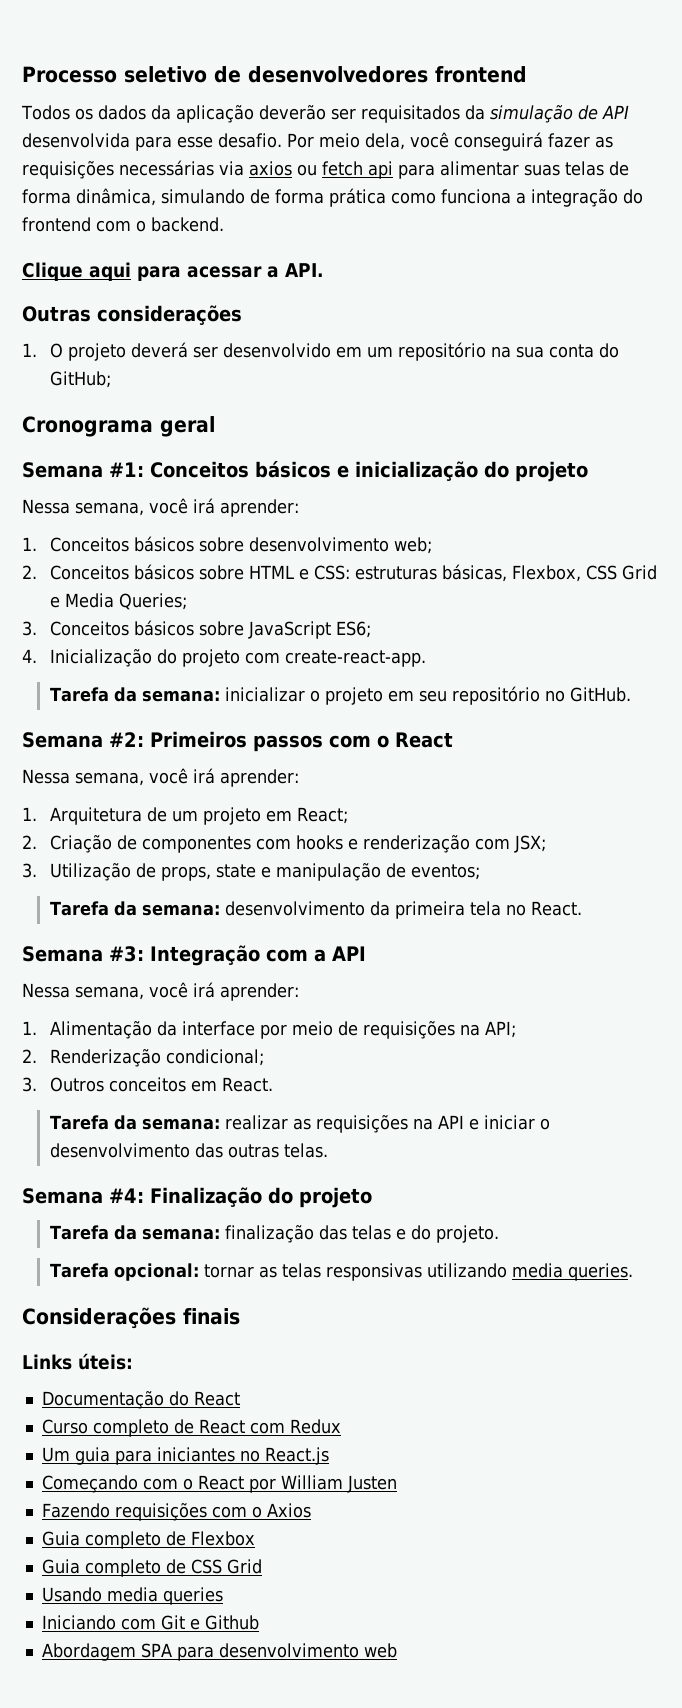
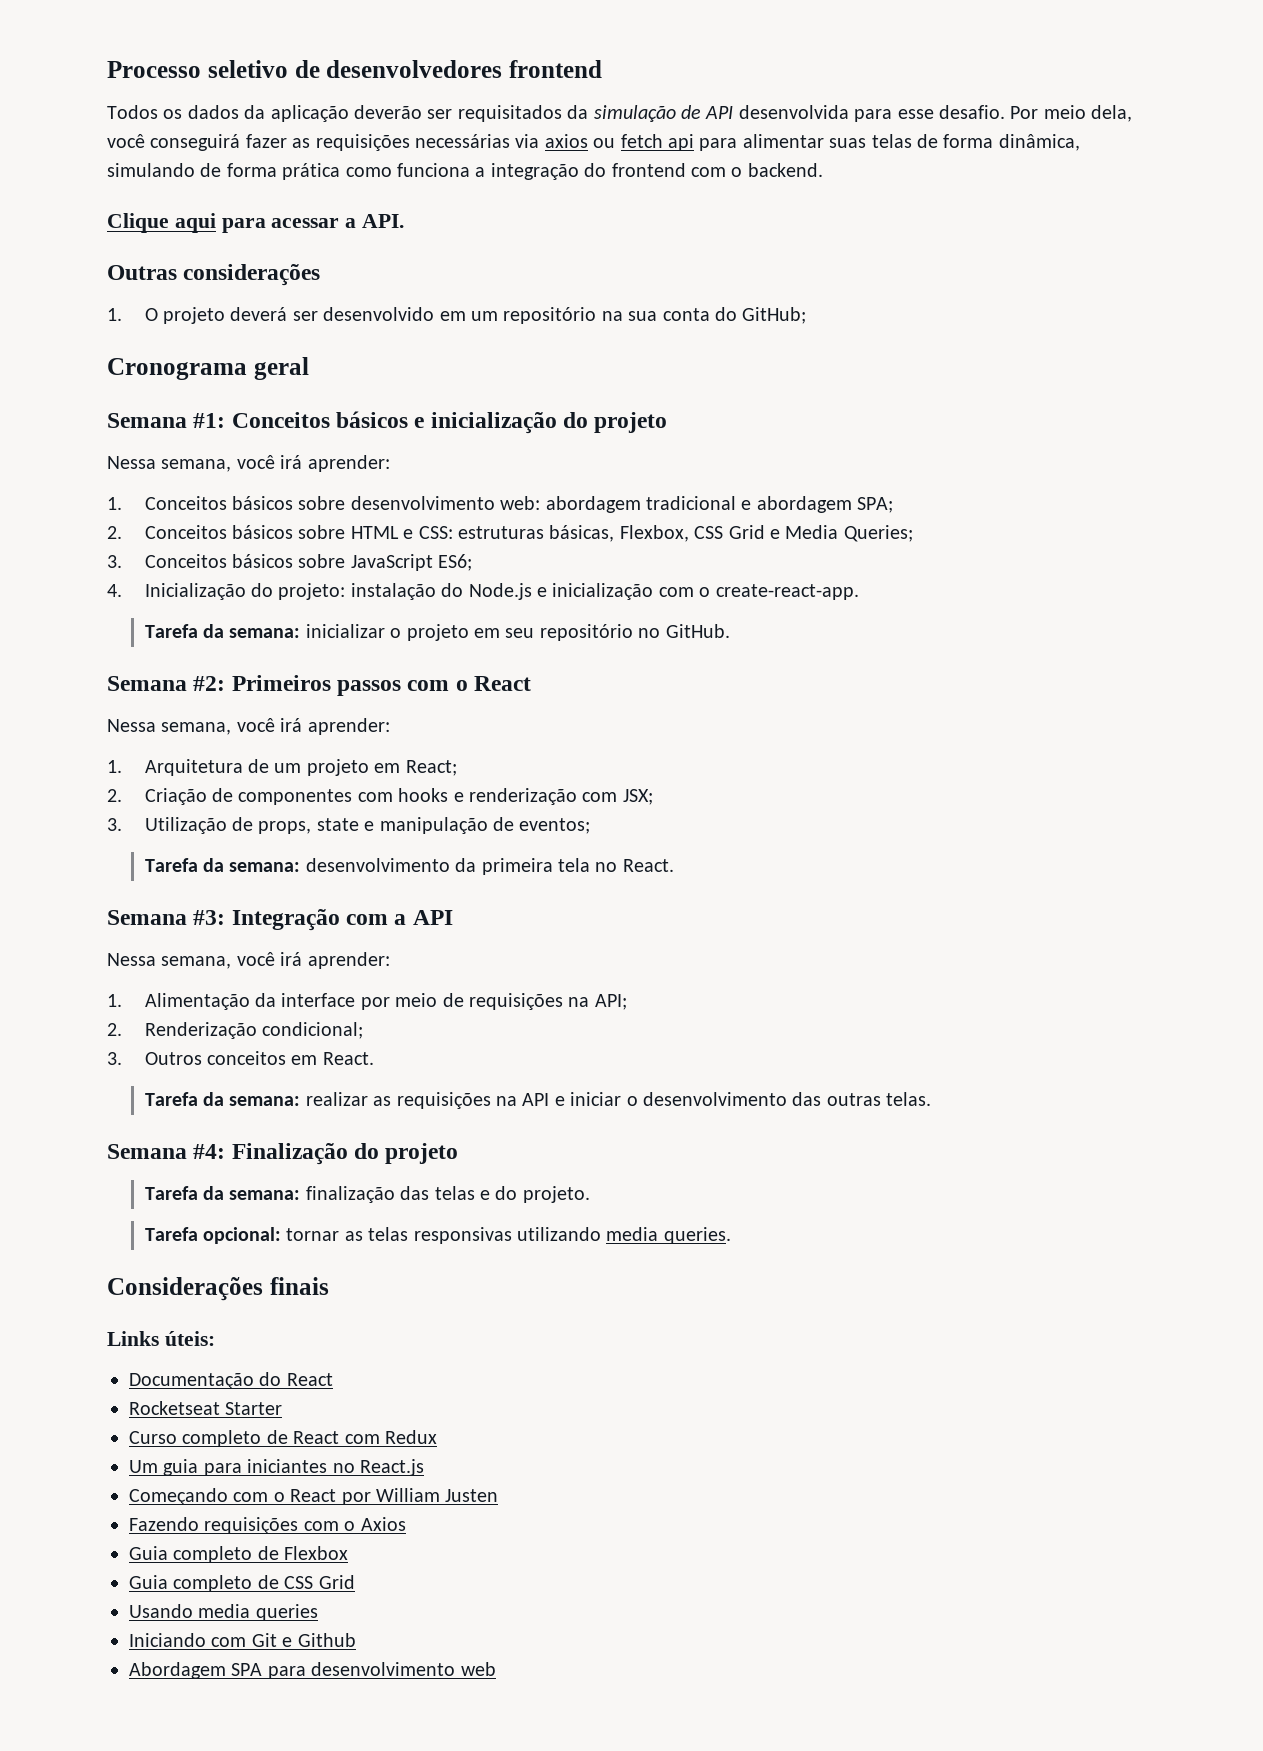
- 1. Conceitos básicos sobre desenvolvimento web;
+ 1. Conceitos básicos sobre desenvolvimento web: abordagem tradicional e abordagem SPA;
- 4. Inicialização do projeto com create-react-app.
+ 4. Inicialização do projeto: instalação do Node.js e inicialização com o create-react-app.
+ Rocketseat Starter

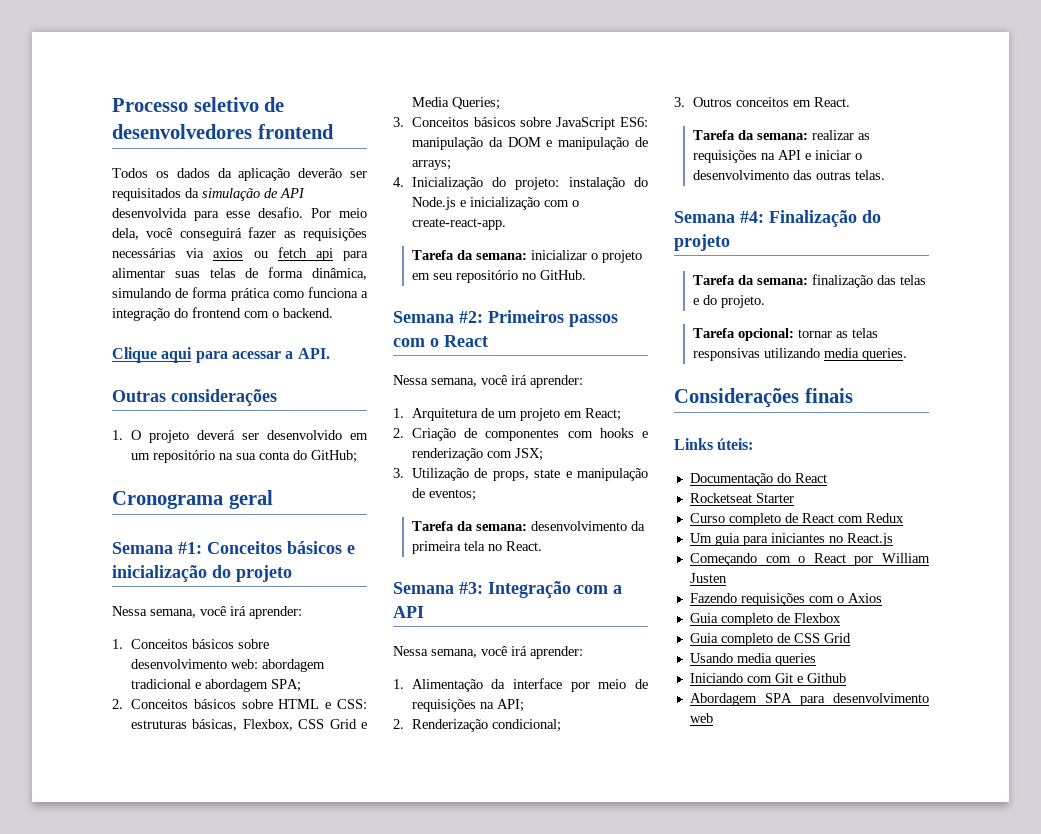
- 3. Conceitos básicos sobre JavaScript ES6;
+ 3. Conceitos básicos sobre JavaScript ES6: manipulação da DOM e manipulação de arrays;

